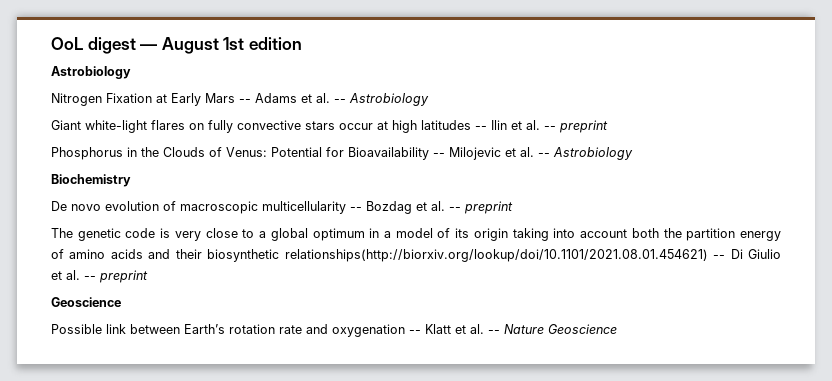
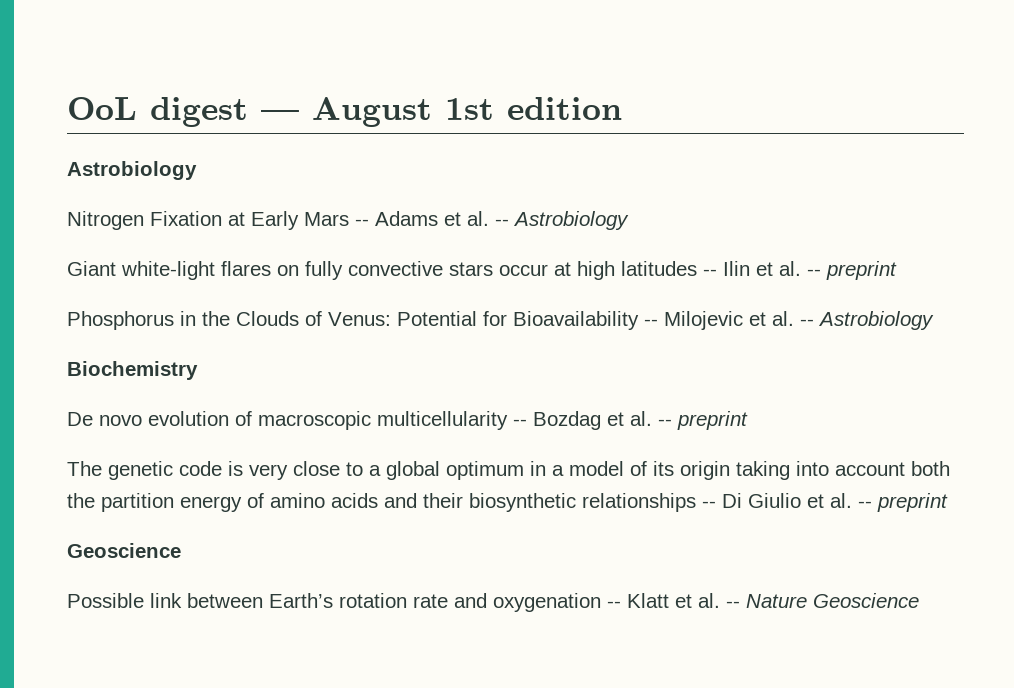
- The genetic code is very close to a global optimum in a model of its origin taking into account both the partition energy of amino acids and their biosynthetic relationships(http://biorxiv.org/lookup/doi/10.1101/2021.08.01.454621) -- Di Giulio et al. -- preprint
+ The genetic code is very close to a global optimum in a model of its origin taking into account both the partition energy of amino acids and their biosynthetic relationships -- Di Giulio et al. -- preprint

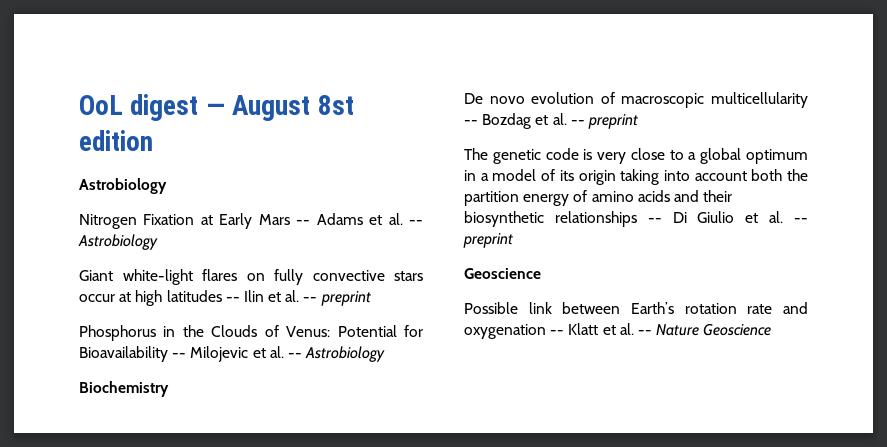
- OoL digest — August 1st edition
+ OoL digest — August 8st edition

